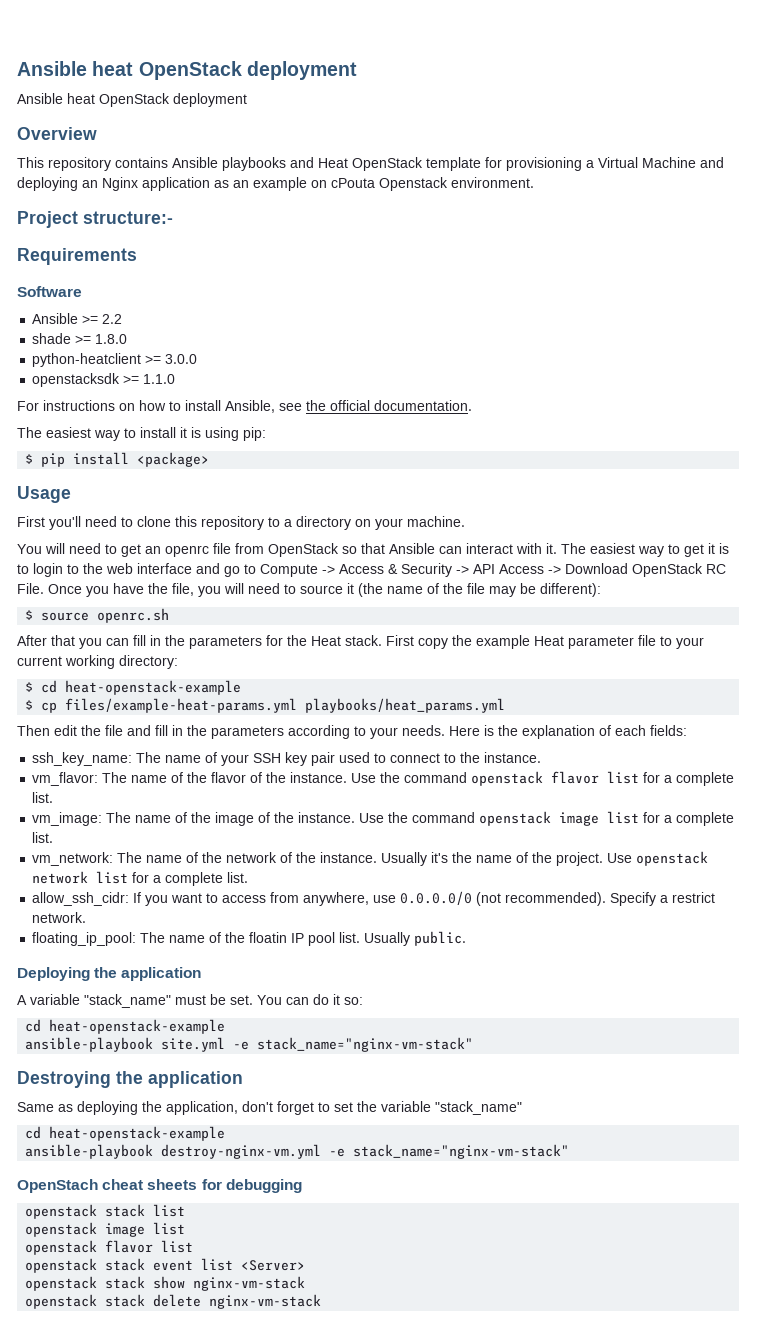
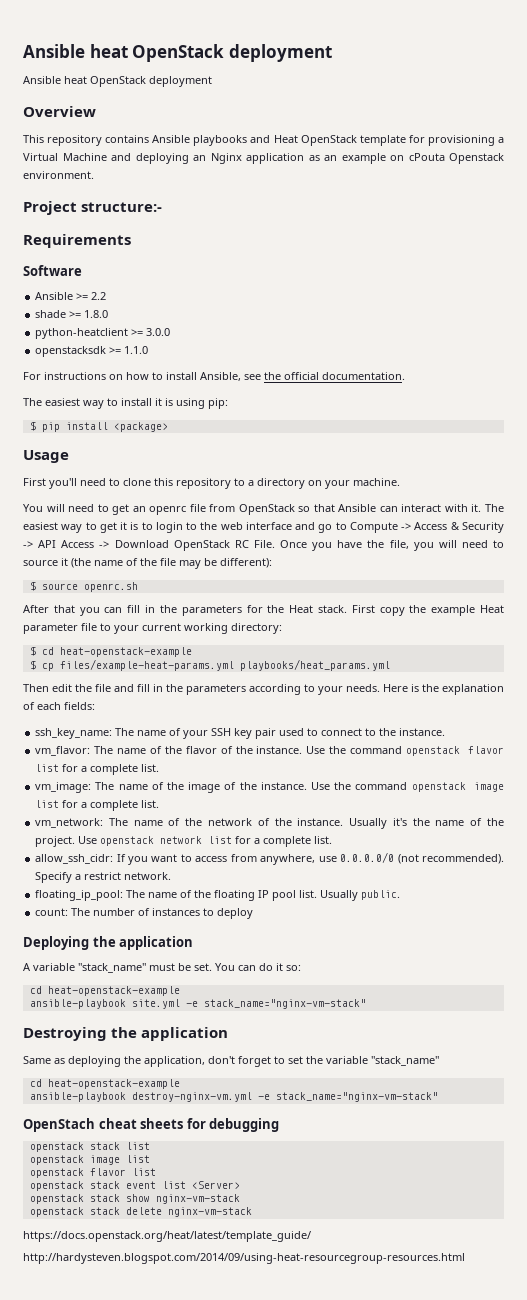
- floating_ip_pool: The name of the floatin IP pool list.
+ floating_ip_pool: The name of the floating IP pool list.
+ count: The number of instances to deploy
+ https://docs.openstack.org/heat/latest/template_guide/
+ http://hardysteven.blogspot.com/2014/09/using-heat-resourcegroup-resources.html

